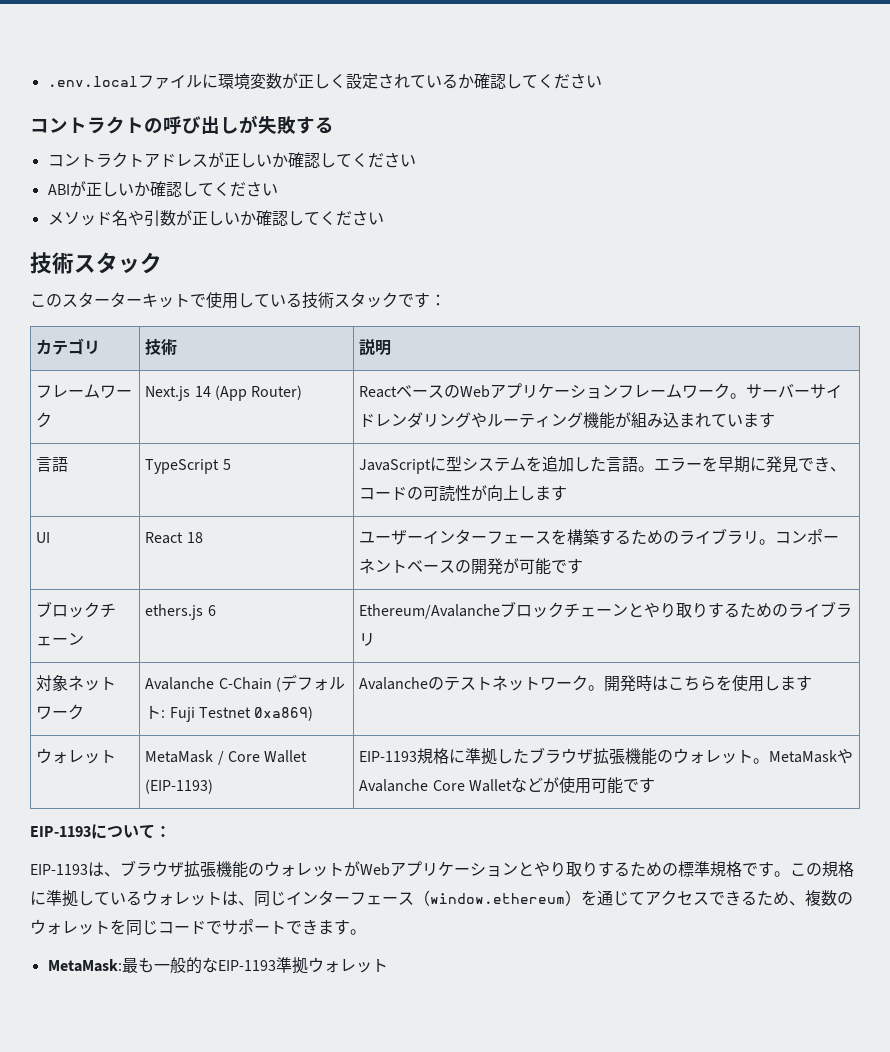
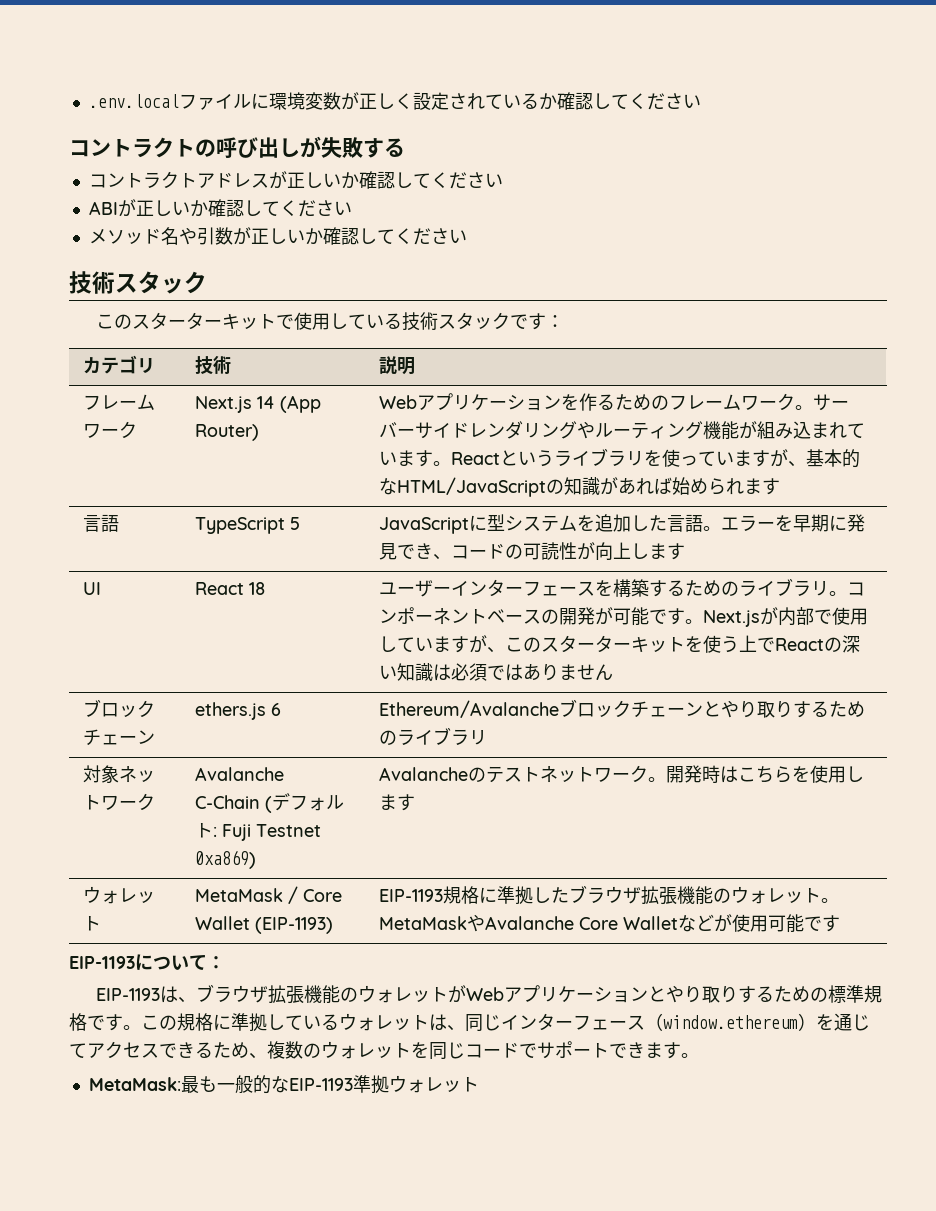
- ReactベースのWebアプリケーションフレームワーク。
+ Webアプリケーションを作るためのフレームワーク。
- サーバーサイドレンダリングやルーティング機能が組み込まれています
+ サーバーサイドレンダリングやルーティング機能が組み込まれています。Reactというライブラリを使っていますが、基本的なHTML/JavaScriptの知識があれば始められます
- コンポーネントベースの開発が可能です
+ コンポーネントベースの開発が可能です。Next.jsが内部で使用していますが、このスターターキットを使う上でReactの深い知識は必須ではありません

